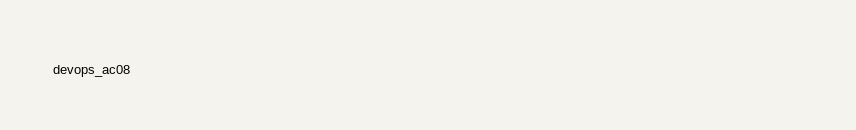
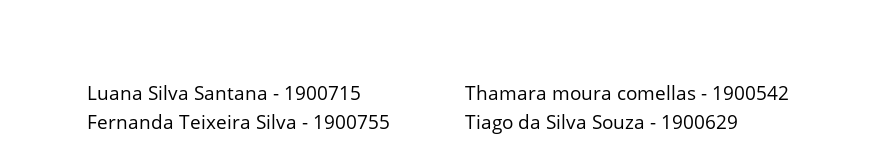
- devops_ac08
+ Luana Silva Santana - 1900715 Fernanda Teixeira Silva - 1900755 Thamara moura comellas - 1900542 Tiago da Silva Souza - 1900629

